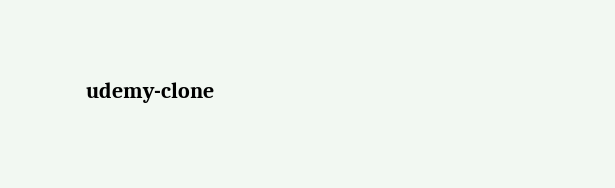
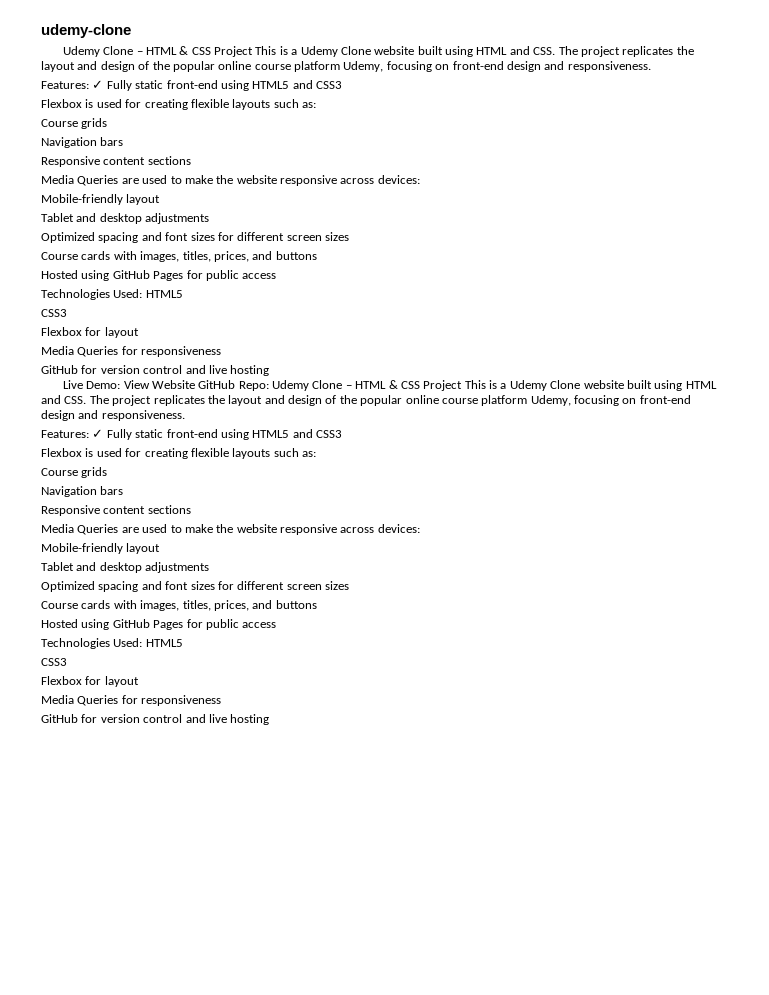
  udemy-clone
+ Udemy Clone – HTML & CSS Project This is a Udemy Clone website built using HTML and CSS. The project replicates the layout and design of the popular online course platform Udemy, focusing on front-end design and responsiveness.
+ Features: ✓ Fully static front-end using HTML5 and CSS3
+ Flexbox is used for creating flexible layouts such as:
+ Course grids
+ Navigation bars
+ Responsive content sections
+ Media Queries are used to make the website responsive across devices:
+ Mobile-friendly layout
+ Tablet and desktop adjustments
+ Optimized spacing and font sizes for different screen sizes
+ Course cards with images, titles, prices, and buttons
+ Hosted using GitHub Pages for public access
+ Technologies Used: HTML5
+ CSS3
+ Flexbox for layout
+ Media Queries for responsiveness
+ GitHub for version control and live hosting
+ Live Demo: View Website GitHub Repo: Udemy Clone – HTML & CSS Project This is a Udemy Clone website built using HTML and CSS. The project replicates the layout and design of the popular online course platform Udemy, focusing on front-end design and responsiveness.
+ Features: ✓ Fully static front-end using HTML5 and CSS3
+ Flexbox is used for creating flexible layouts such as:
+ Course grids
+ Navigation bars
+ Responsive content sections
+ Media Queries are used to make the website responsive across devices:
+ Mobile-friendly layout
+ Tablet and desktop adjustments
+ Optimized spacing and font sizes for different screen sizes
+ Course cards with images, titles, prices, and buttons
+ Hosted using GitHub Pages for public access
+ Technologies Used: HTML5
+ CSS3
+ Flexbox for layout
+ Media Queries for responsiveness
+ GitHub for version control and live hosting

